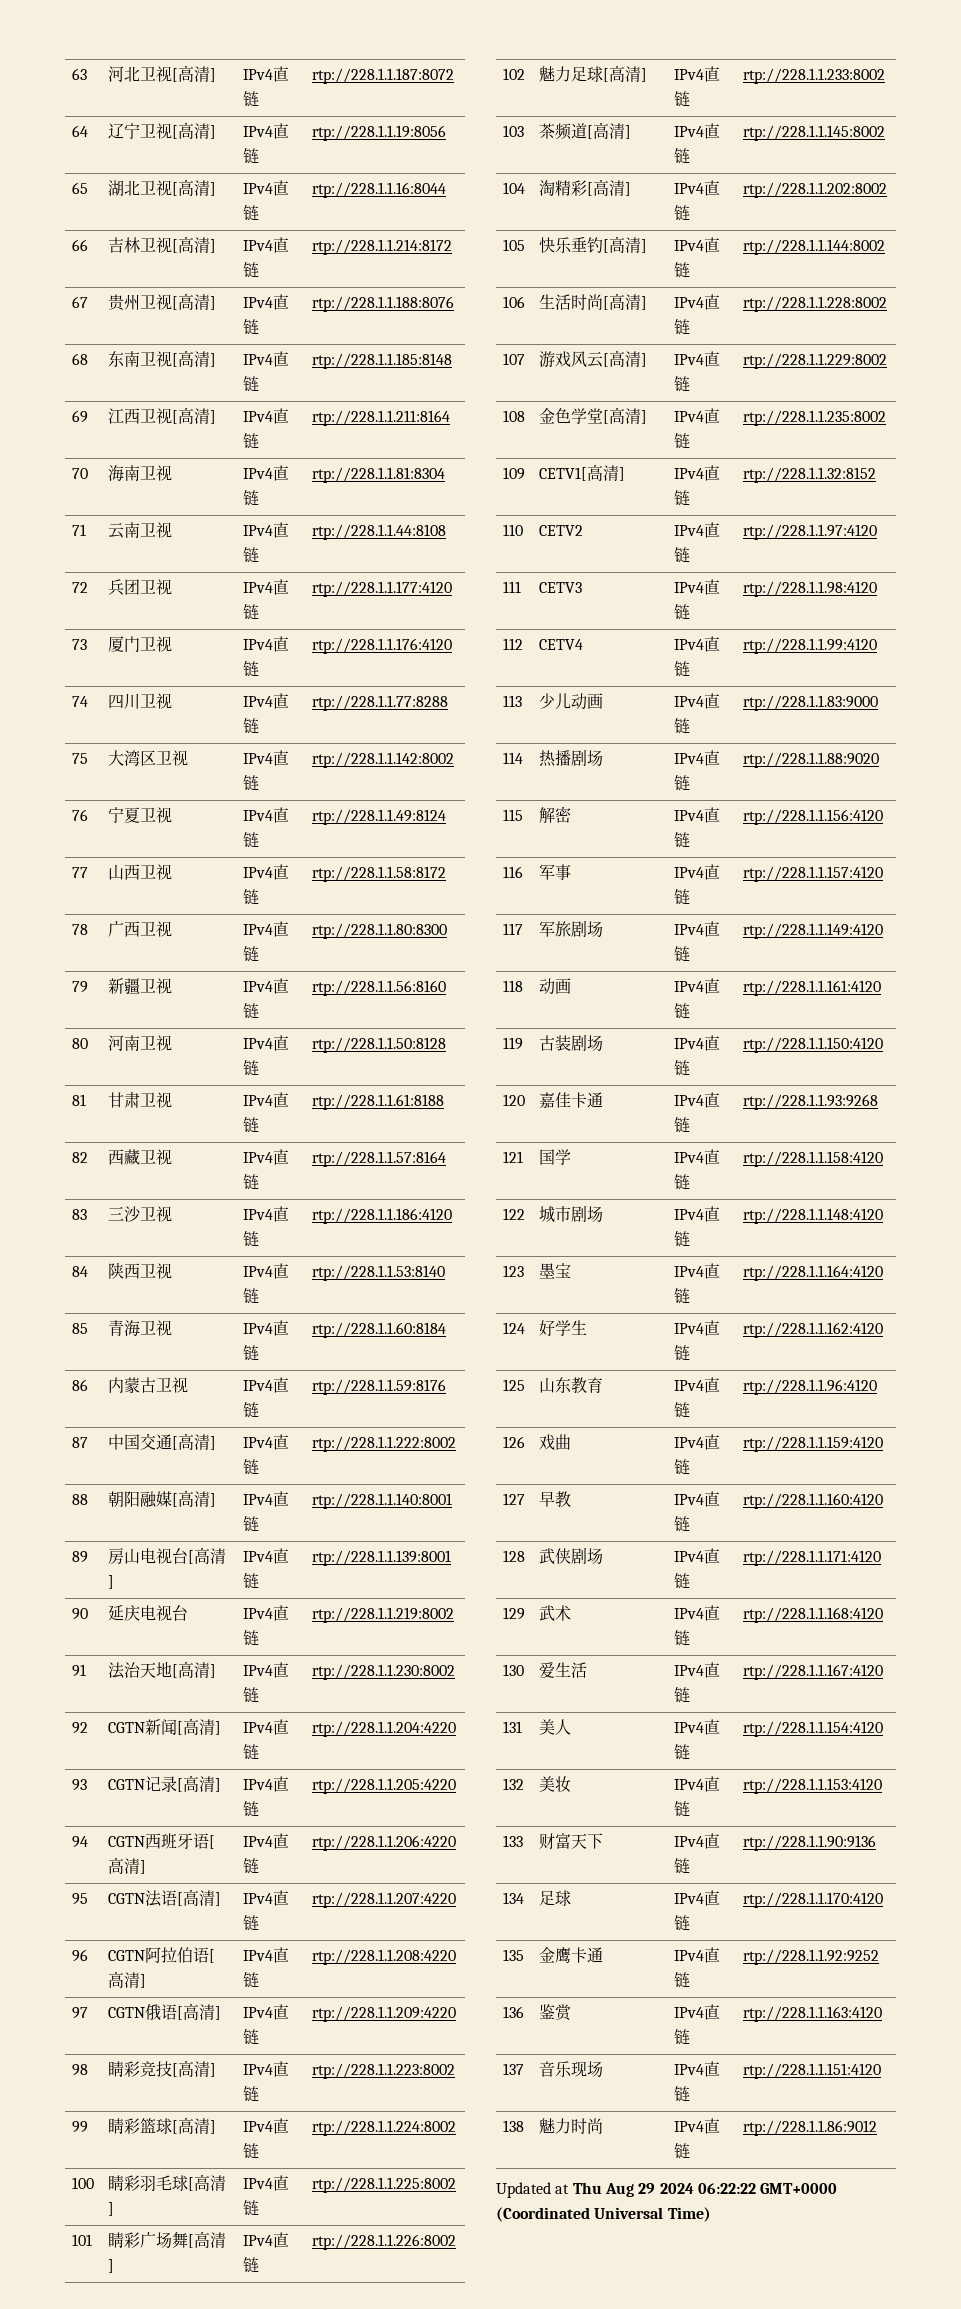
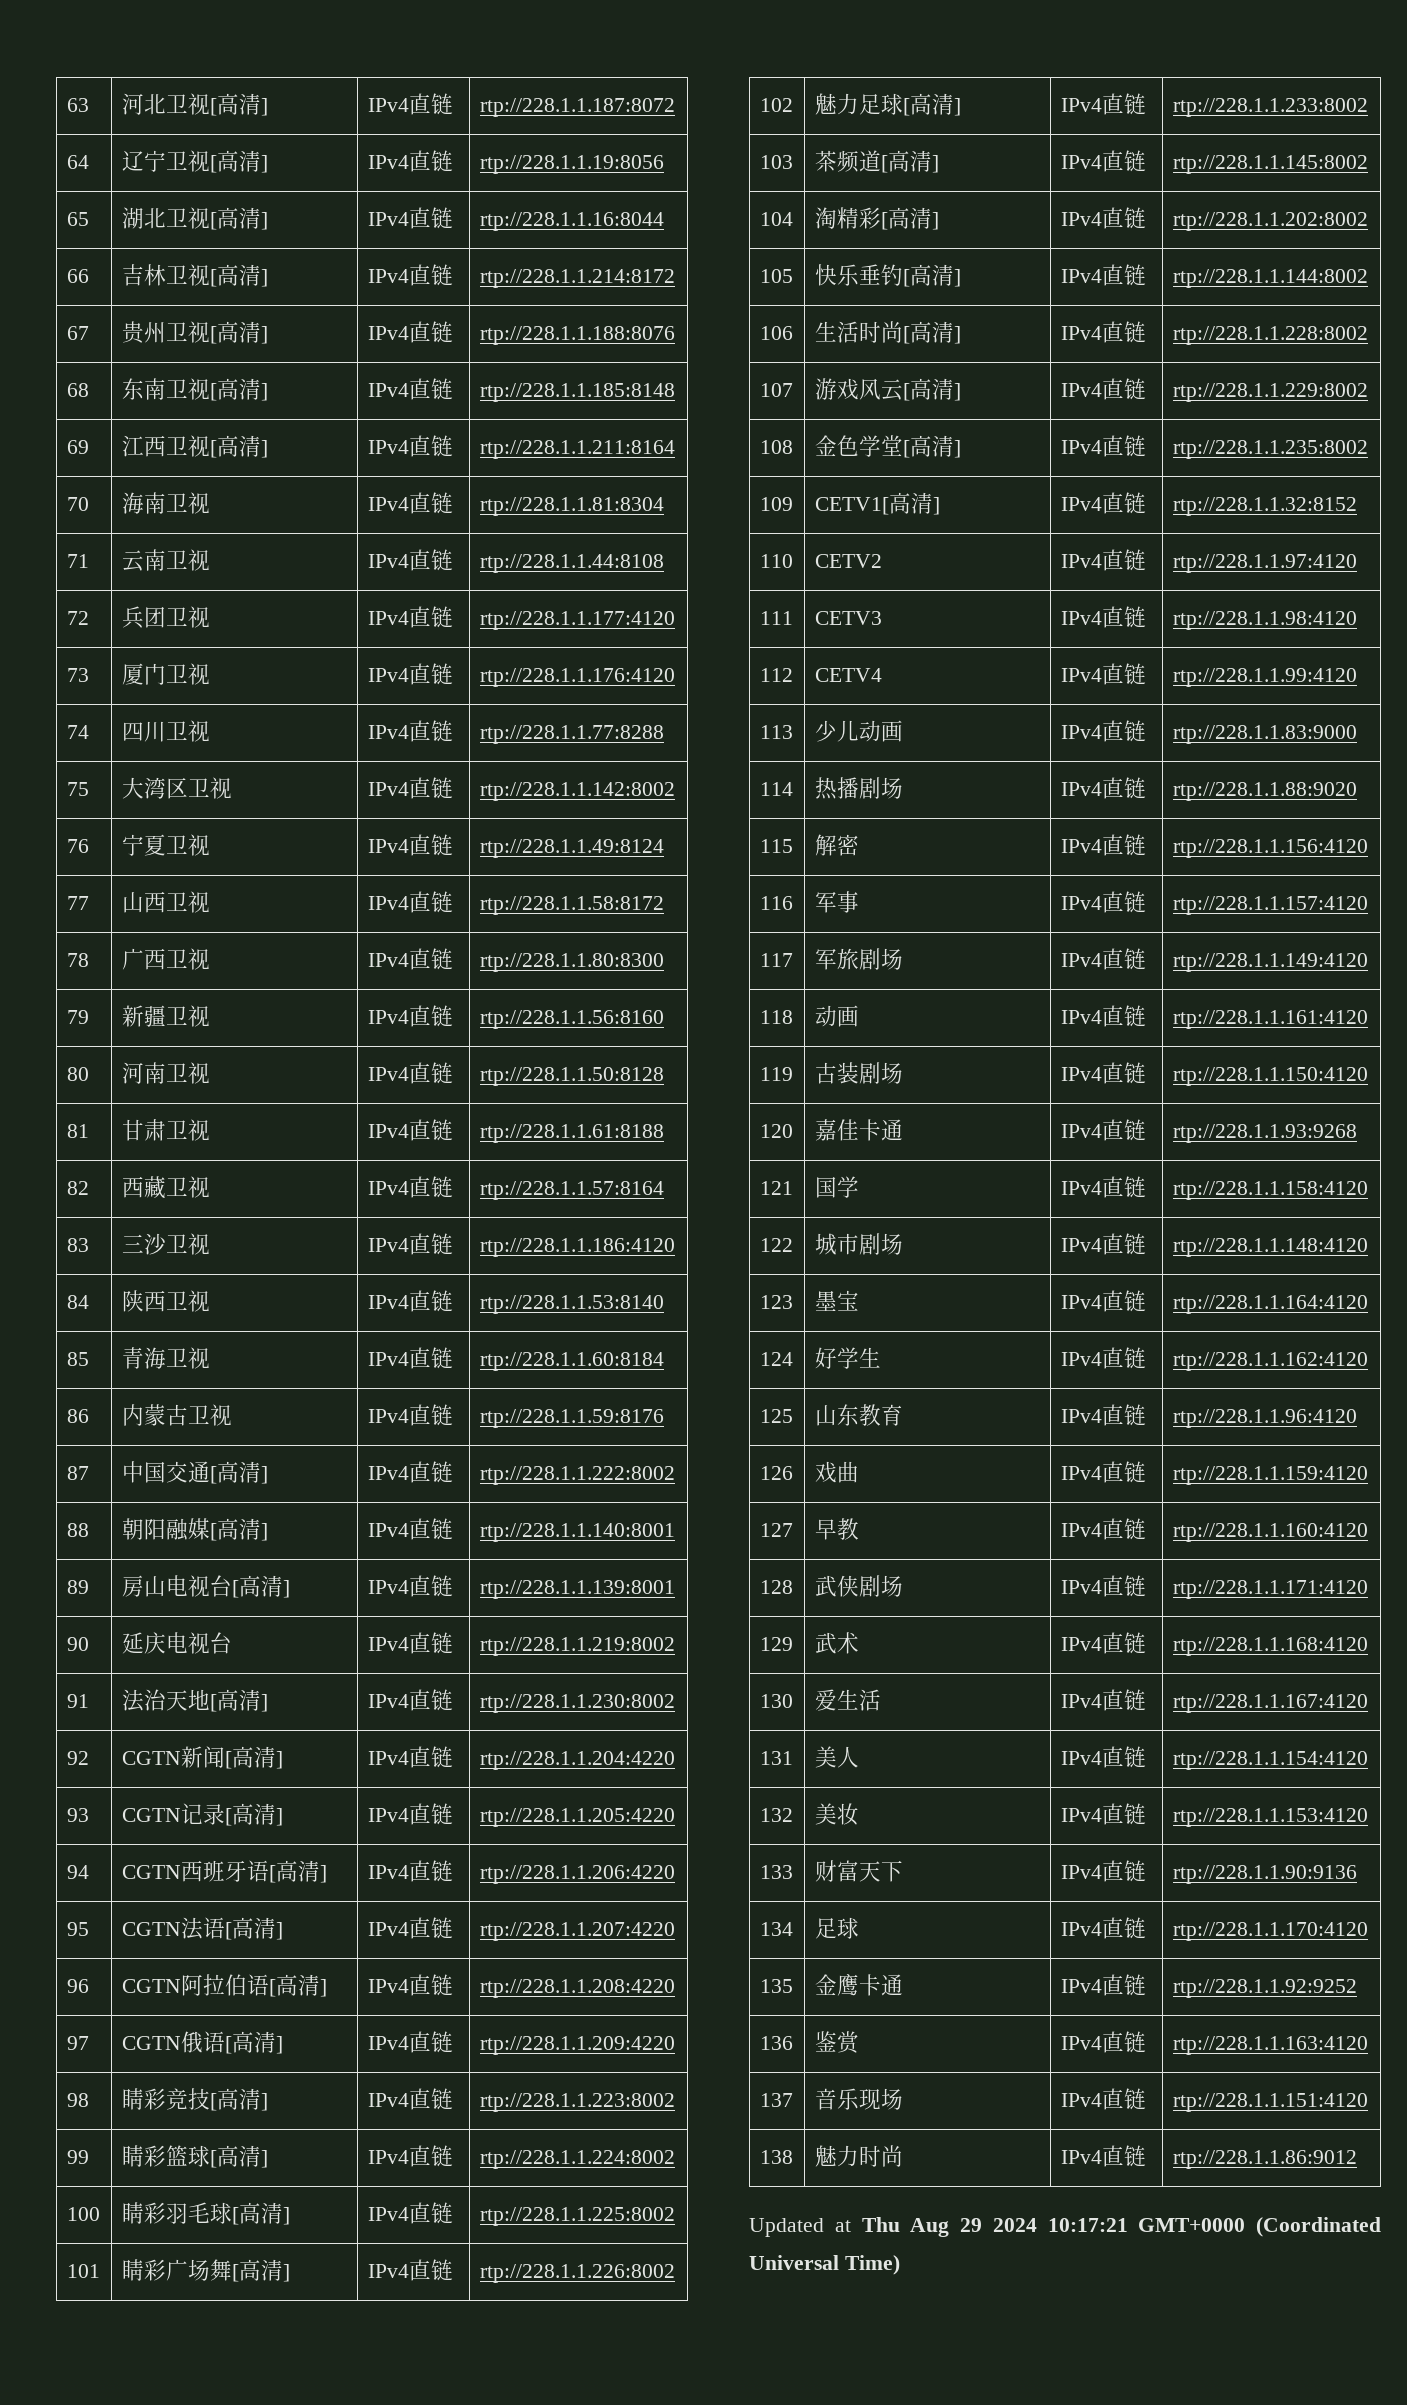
- Updated at Thu Aug 29 2024 06:22:22 GMT+0000 (Coordinated Universal Time)
+ Updated at Thu Aug 29 2024 10:17:21 GMT+0000 (Coordinated Universal Time)

